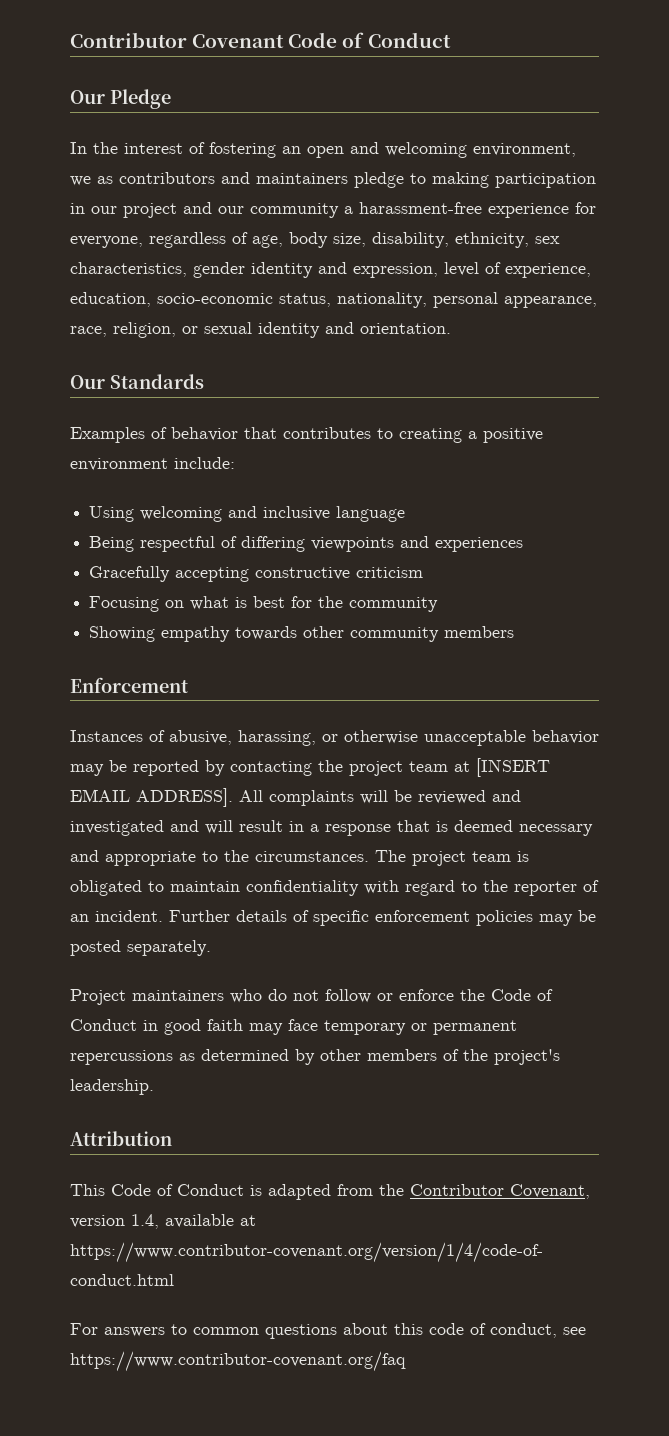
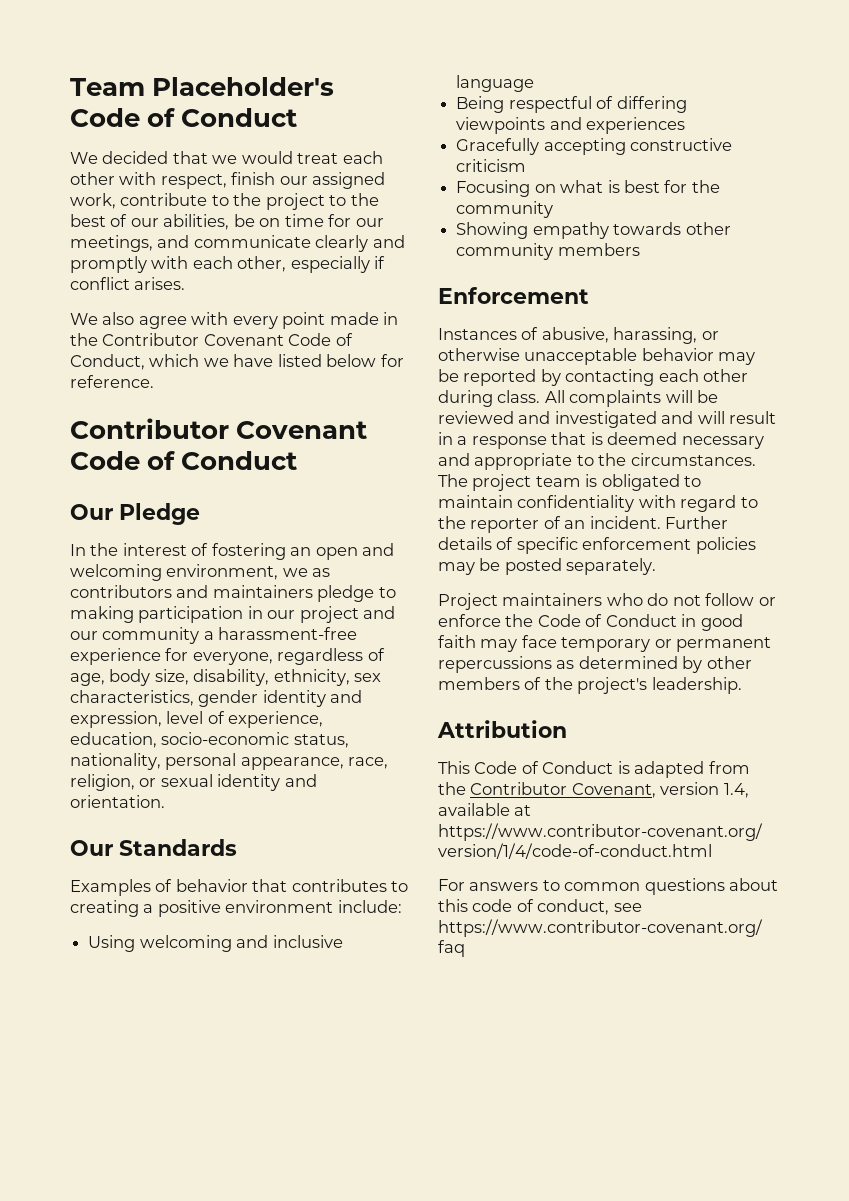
+ Team Placeholder's Code of Conduct
+ We decided that we would treat each other with respect, finish our assigned work, contribute to the project to the best of our abilities, be on time for our meetings, and communicate clearly and promptly with each other, especially if conflict arises.
+ We also agree with every point made in the Contributor Covenant Code of Conduct, which we have listed below for reference.
- Instances of abusive, harassing, or otherwise unacceptable behavior may be reported by contacting the project team at [INSERT EMAIL ADDRESS].
+ Instances of abusive, harassing, or otherwise unacceptable behavior may be reported by contacting each other during class.

